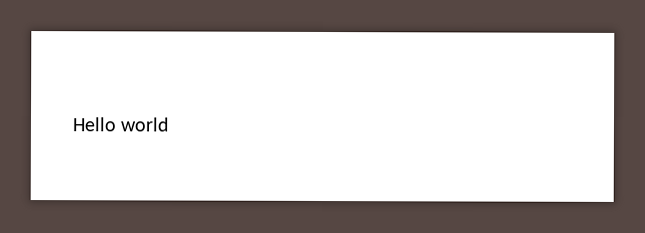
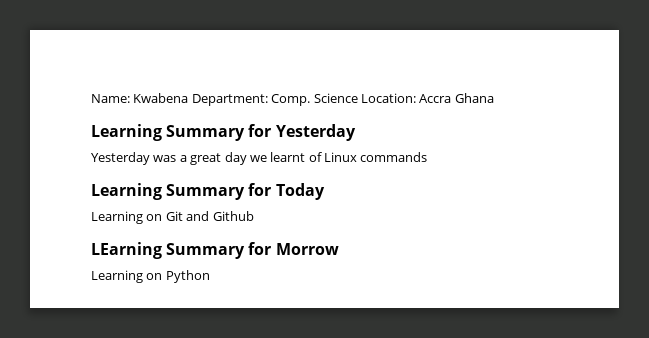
- Hello world
+ Name: Kwabena Department: Comp. Science Location: Accra Ghana
+ Learning Summary for Yesterday
+ Yesterday was a great day we learnt of Linux commands
+ Learning Summary for Today
+ Learning on Git and Github
+ LEarning Summary for Morrow
+ Learning on Python

